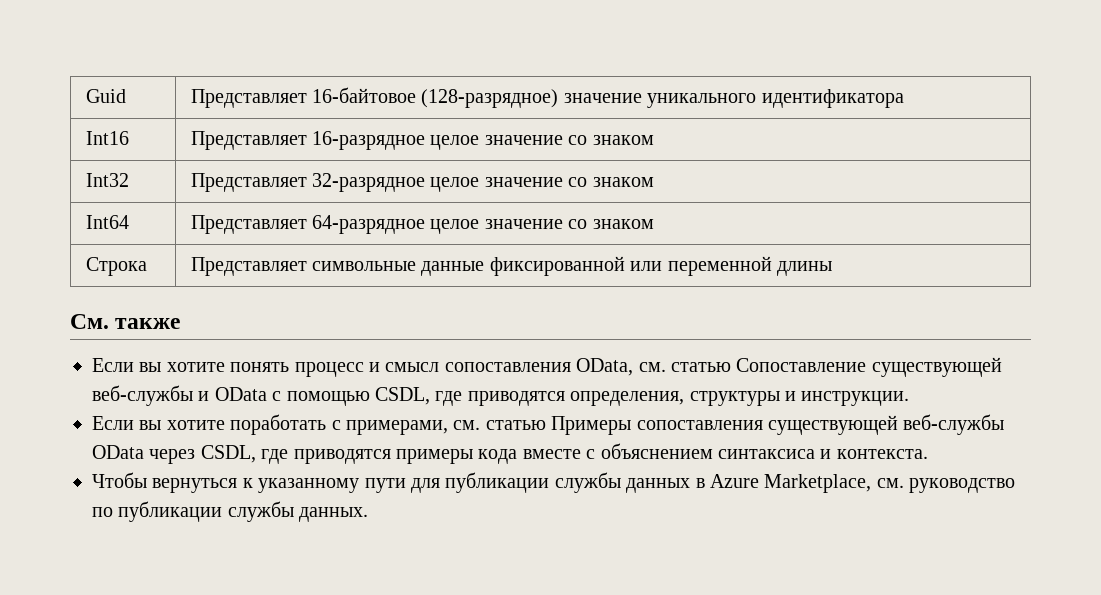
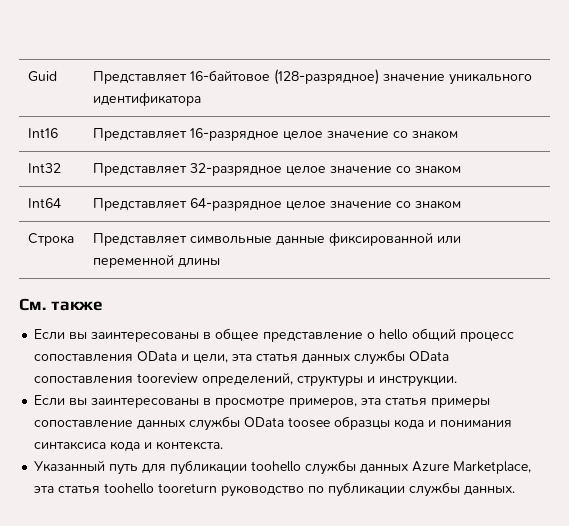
- Если вы хотите понять процесс и смысл сопоставления OData, см. статью Сопоставление существующей веб-службы и OData с помощью CSDL, где приводятся определения, структуры и инструкции.
+ Если вы заинтересованы в общее представление о hello общий процесс сопоставления OData и цели, эта статья данных службы OData сопоставления tooreview определений, структуры и инструкции.
- Если вы хотите поработать с примерами, см. статью Примеры сопоставления существующей веб-службы OData через CSDL, где приводятся примеры кода вместе с объяснением синтаксиса и контекста.
- Чтобы вернуться к указанному пути для публикации службы данных в Azure Marketplace, см. руководство по публикации службы данных.
+ Если вы заинтересованы в просмотре примеров, эта статья примеры сопоставление данных службы OData toosee образцы кода и понимания синтаксиса кода и контекста.
+ Указанный путь для публикации toohello службы данных Azure Marketplace, эта статья toohello tooreturn руководство по публикации службы данных.

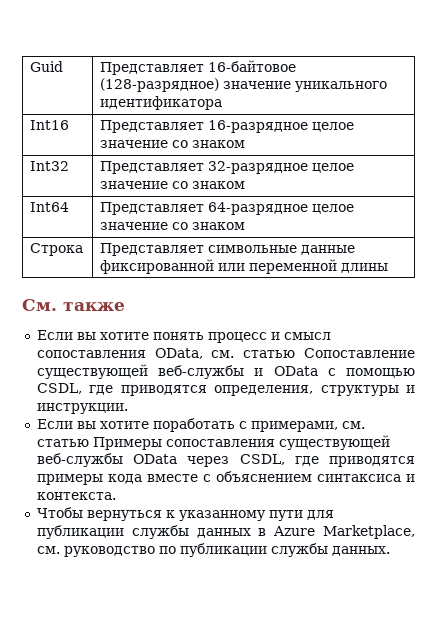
- Если вы заинтересованы в общее представление о hello общий процесс сопоставления OData и цели, эта статья данных службы OData сопоставления tooreview определений, структуры и инструкции.
+ Если вы хотите понять процесс и смысл сопоставления OData, см. статью Сопоставление существующей веб-службы и OData с помощью CSDL, где приводятся определения, структуры и инструкции.
- Если вы заинтересованы в просмотре примеров, эта статья примеры сопоставление данных службы OData toosee образцы кода и понимания синтаксиса кода и контекста.
- Указанный путь для публикации toohello службы данных Azure Marketplace, эта статья toohello tooreturn руководство по публикации службы данных.
+ Если вы хотите поработать с примерами, см. статью Примеры сопоставления существующей веб-службы OData через CSDL, где приводятся примеры кода вместе с объяснением синтаксиса и контекста.
+ Чтобы вернуться к указанному пути для публикации службы данных в Azure Marketplace, см. руководство по публикации службы данных.

